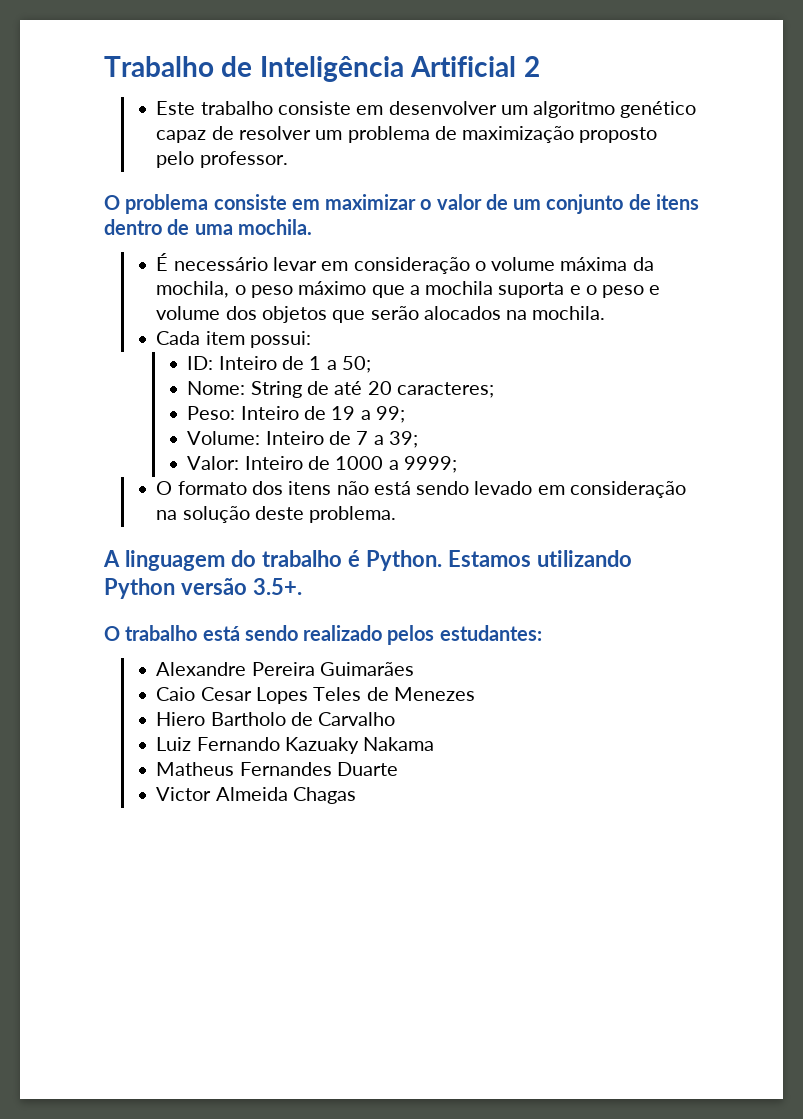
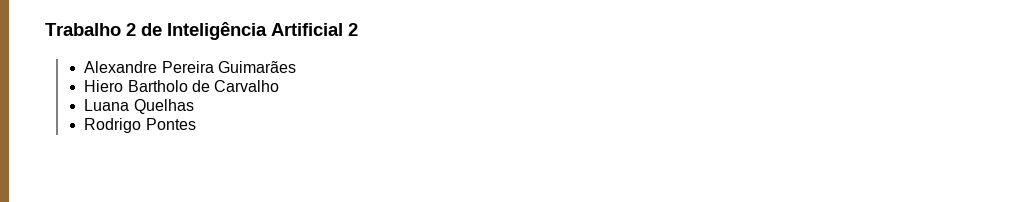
- Trabalho de Inteligência Artificial 2
+ Trabalho 2 de Inteligência Artificial 2
- Este trabalho consiste em desenvolver um algoritmo genético capaz de resolver um problema de maximização proposto pelo professor.
- O problema consiste em maximizar o valor de um conjunto de itens dentro de uma mochila.
- É necessário levar em consideração o volume máxima da mochila, o peso máximo que a mochila suporta e o peso e volume dos objetos que serão alocados na mochila.
- Cada item possui:
- ID: Inteiro de 1 a 50;
- Nome: String de até 20 caracteres;
- Peso: Inteiro de 19 a 99;
- Volume: Inteiro de 7 a 39;
- Valor: Inteiro de 1000 a 9999;
- O formato dos itens não está sendo levado em consideração na solução deste problema.
- A linguagem do trabalho é Python. Estamos utilizando Python versão 3.5+.
- O trabalho está sendo realizado pelos estudantes:
  Alexandre Pereira Guimarães
- Caio Cesar Lopes Teles de Menezes
  Hiero Bartholo de Carvalho
- Luiz Fernando Kazuaky Nakama
- Matheus Fernandes Duarte
- Victor Almeida Chagas
+ Luana Quelhas
+ Rodrigo Pontes

